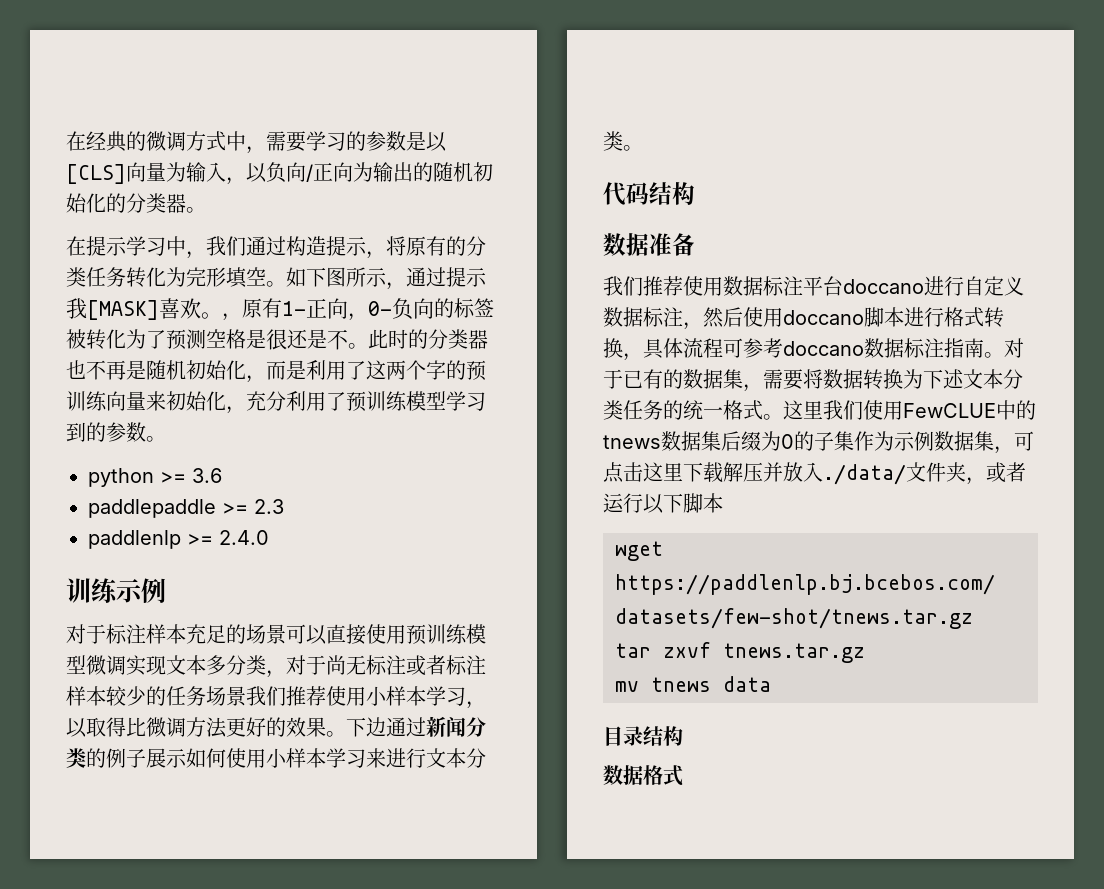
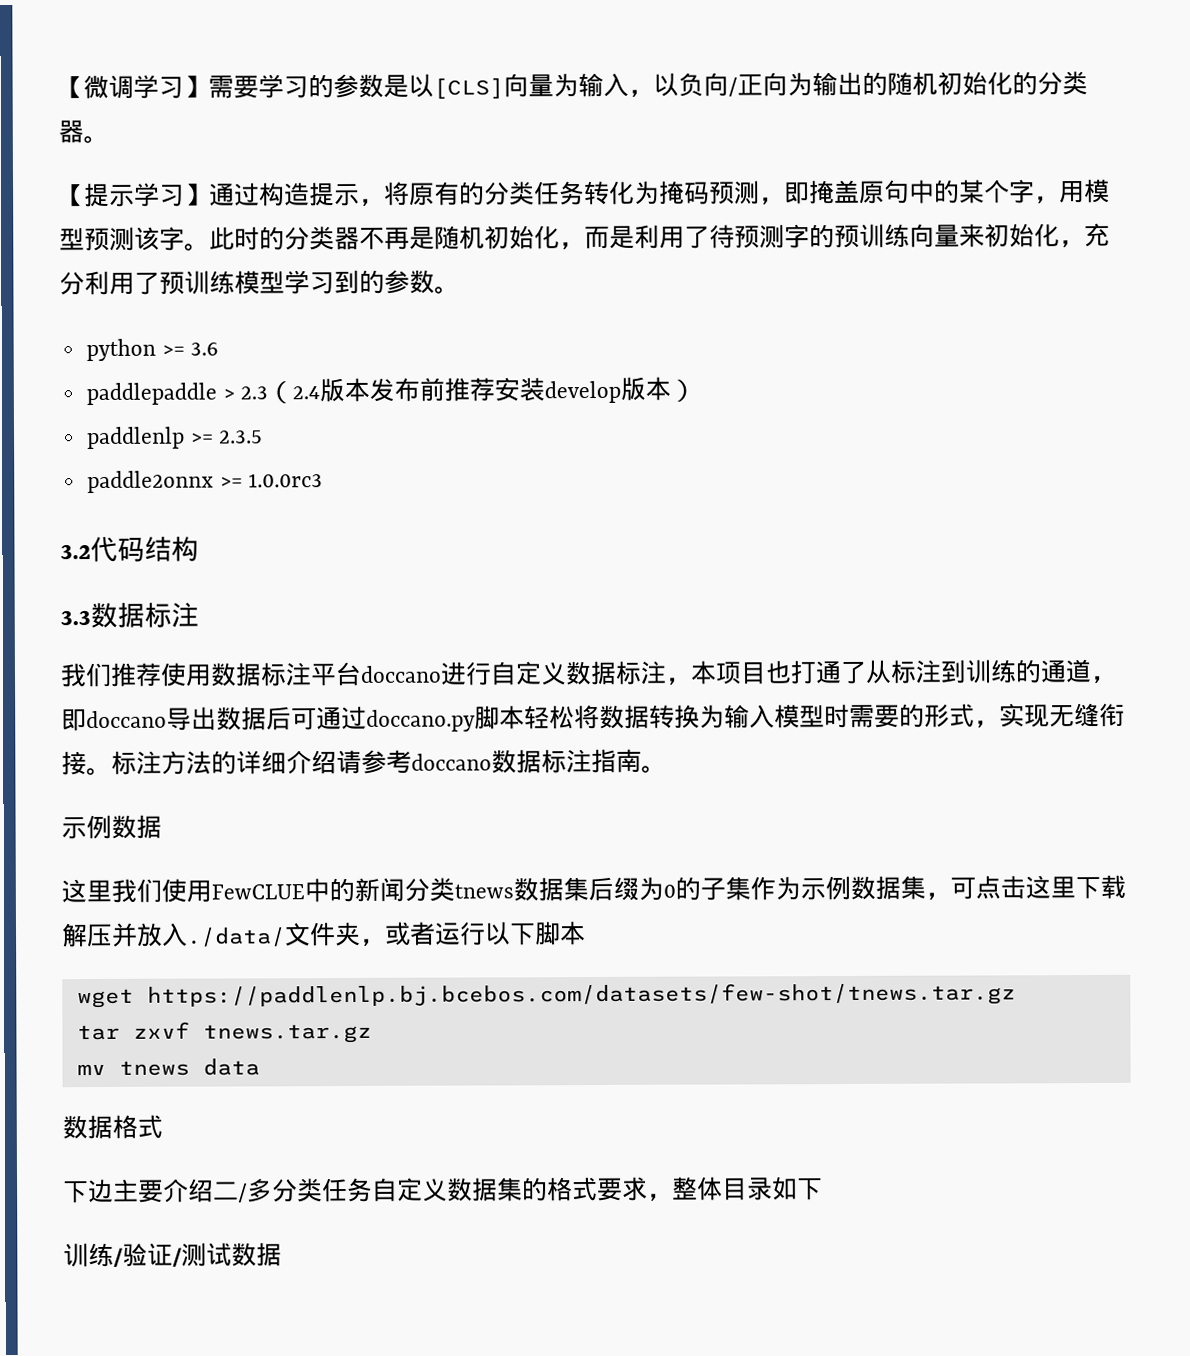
- 在经典的微调方式中，需要学习的参数是以[CLS]向量为输入，以负向/正向为输出的随机初始化的分类器。
+ 【微调学习】需要学习的参数是以[CLS]向量为输入，以负向/正向为输出的随机初始化的分类器。
- 在提示学习中，我们通过构造提示，将原有的分类任务转化为完形填空。如下图所示，通过提示我[MASK]喜欢。，原有1-正向，0-负向的标签被转化为了预测空格是很还是不。
+ 【提示学习】通过构造提示，将原有的分类任务转化为掩码预测，即掩盖原句中的某个字，用模型预测该字。
- 此时的分类器也不再是随机初始化，而是利用了这两个字的预训练向量来初始化，充分利用了预训练模型学习到的参数。
+ 此时的分类器不再是随机初始化，而是利用了待预测字的预训练向量来初始化，充分利用了预训练模型学习到的参数。
- paddlepaddle >= 2.3
- paddlenlp >= 2.4.0
- 训练示例
- 对于标注样本充足的场景可以直接使用预训练模型微调实现文本多分类，对于尚无标注或者标注样本较少的任务场景我们推荐使用小样本学习，以取得比微调方法更好的效果。下边通过新闻分类的例子展示如何使用小样本学习来进行文本分类。
- 代码结构
+ paddlepaddle > 2.3（2.4版本发布前推荐安装develop版本）
+ paddlenlp >= 2.3.5
+ paddle2onnx >= 1.0.0rc3
+ 3.2代码结构
- 数据准备
+ 3.3数据标注
- 我们推荐使用数据标注平台doccano进行自定义数据标注，然后使用doccano脚本进行格式转换，具体流程可参考doccano数据标注指南。对于已有的数据集，需要将数据转换为下述文本分类任务的统一格式。这里我们使用FewCLUE中的tnews数据集后缀为0的子集作为示例数据集，可点击这里下载解压并放入./data/文件夹，或者运行以下脚本
+ 我们推荐使用数据标注平台doccano进行自定义数据标注，本项目也打通了从标注到训练的通道，即doccano导出数据后可通过doccano.py脚本轻松将数据转换为输入模型时需要的形式，实现无缝衔接。标注方法的详细介绍请参考doccano数据标注指南。
+ 示例数据
+ 这里我们使用FewCLUE中的新闻分类tnews数据集后缀为0的子集作为示例数据集，可点击这里下载解压并放入./data/文件夹，或者运行以下脚本
- 目录结构
+ 下边主要介绍二/多分类任务自定义数据集的格式要求，整体目录如下
+ 训练/验证/测试数据

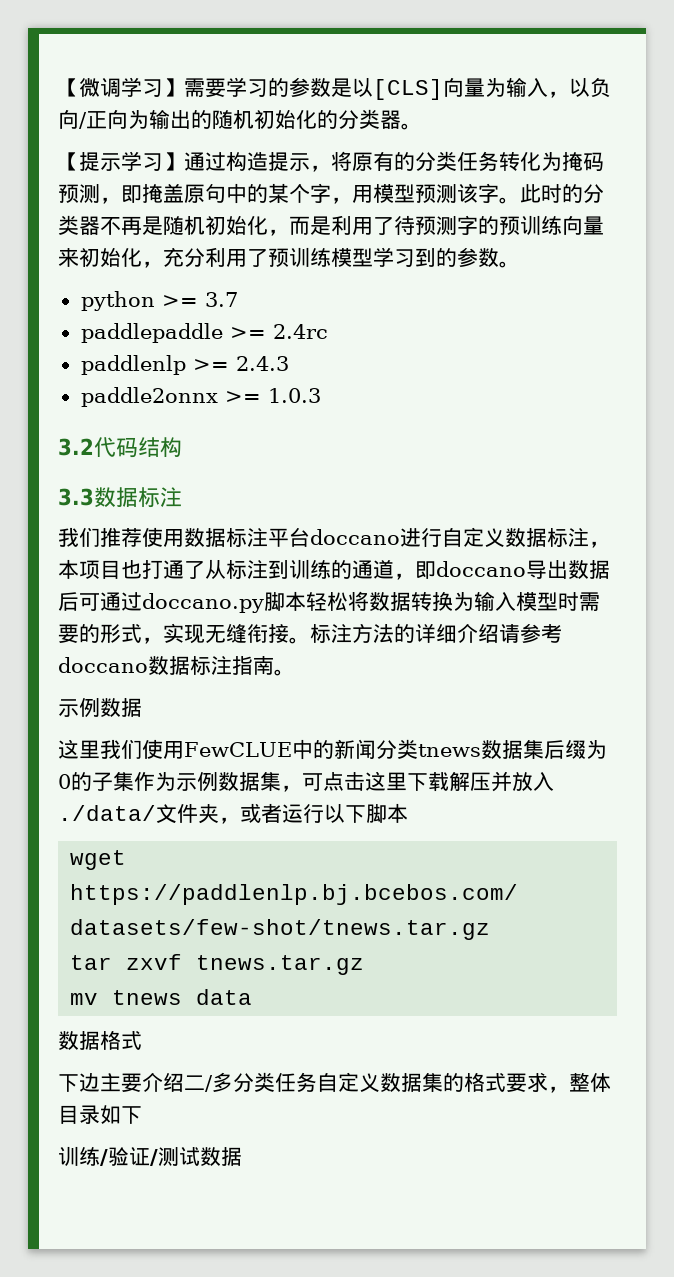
- python >= 3.6
+ python >= 3.7
- paddlepaddle > 2.3（2.4版本发布前推荐安装develop版本）
+ paddlepaddle >= 2.4rc
- paddlenlp >= 2.3.5
+ paddlenlp >= 2.4.3
- paddle2onnx >= 1.0.0rc3
+ paddle2onnx >= 1.0.3

